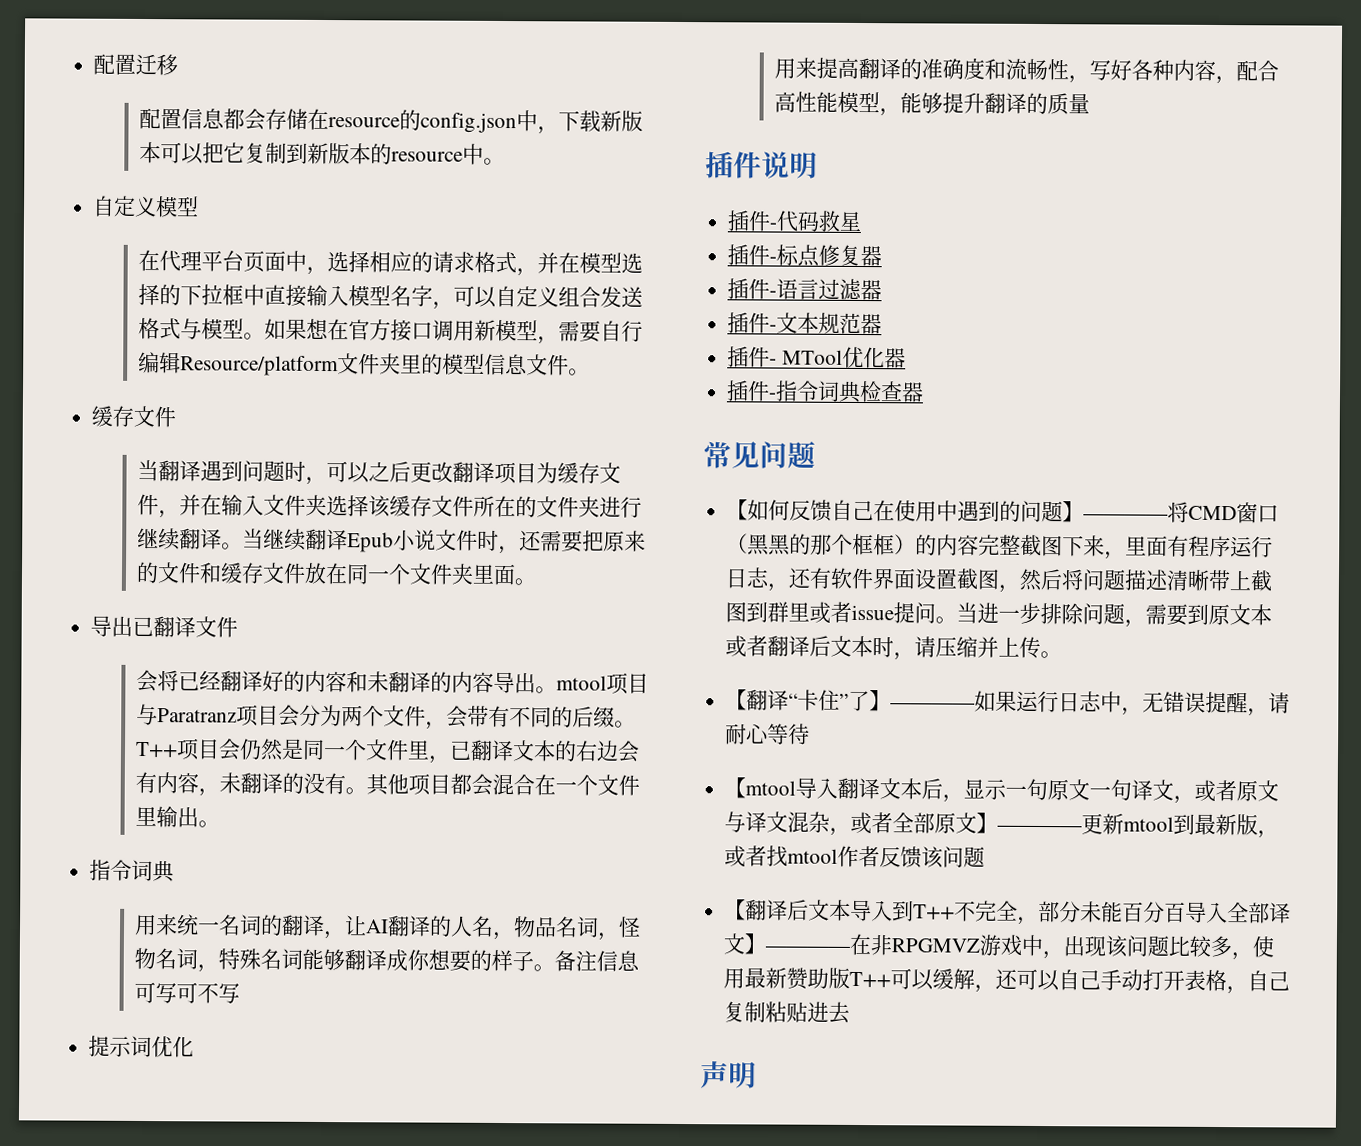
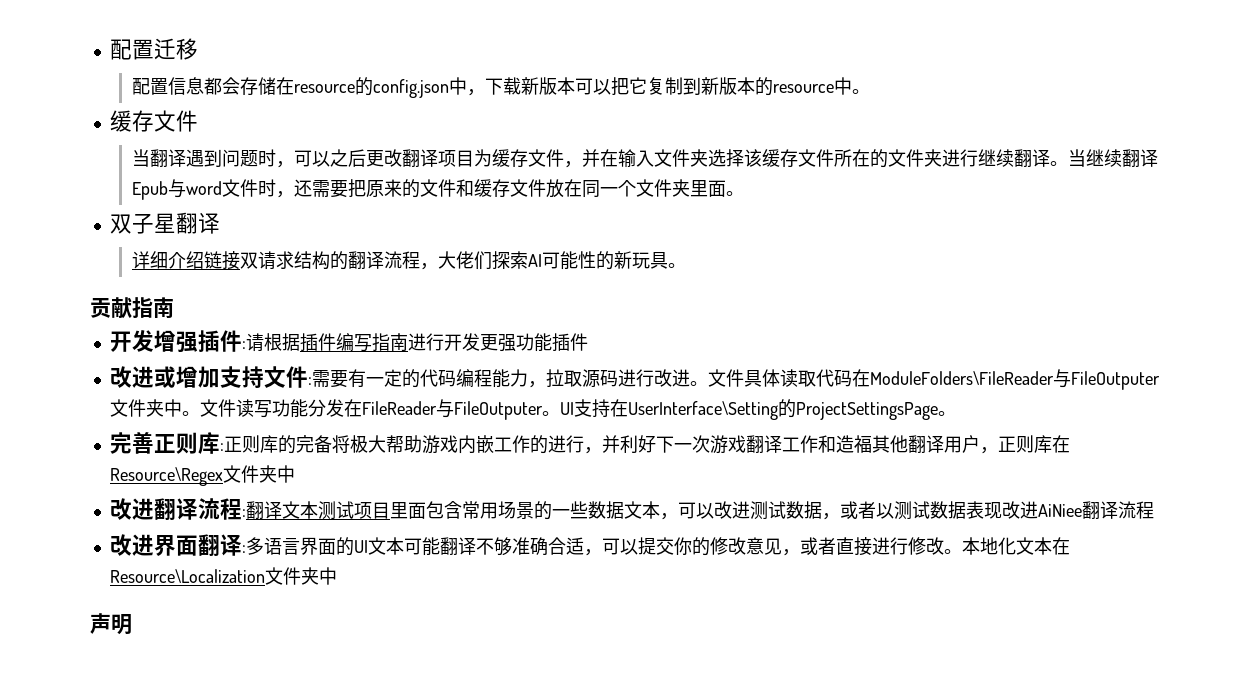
- 自定义模型
- 在代理平台页面中，选择相应的请求格式，并在模型选择的下拉框中直接输入模型名字，可以自定义组合发送格式与模型。如果想在官方接口调用新模型，需要自行编辑Resource/platform文件夹里的模型信息文件。
- 当继续翻译Epub小说文件时，还需要把原来的文件和缓存文件放在同一个文件夹里面。
+ 当继续翻译Epub与word文件时，还需要把原来的文件和缓存文件放在同一个文件夹里面。
- 导出已翻译文件
- 会将已经翻译好的内容和未翻译的内容导出。mtool项目与Paratranz项目会分为两个文件，会带有不同的后缀。T++项目会仍然是同一个文件里，已翻译文本的右边会有内容，未翻译的没有。其他项目都会混合在一个文件里输出。
- 指令词典
- 用来统一名词的翻译，让AI翻译的人名，物品名词，怪物名词，特殊名词能够翻译成你想要的样子。备注信息可写可不写
- 提示词优化
- 用来提高翻译的准确度和流畅性，写好各种内容，配合高性能模型，能够提升翻译的质量
- 插件说明
- 插件-代码救星
- 插件-标点修复器
- 插件-语言过滤器
- 插件-文本规范器
- 插件- MTool优化器
- 插件-指令词典检查器
- 常见问题
- 【如何反馈自己在使用中遇到的问题】————将CMD窗口（黑黑的那个框框）的内容完整截图下来，里面有程序运行日志，还有软件界面设置截图，然后将问题描述清晰带上截图到群里或者issue提问。当进一步排除问题，需要到原文本或者翻译后文本时，请压缩并上传。
- 【翻译“卡住”了】————如果运行日志中，无错误提醒，请耐心等待
- 【mtool导入翻译文本后，显示一句原文一句译文，或者原文与译文混杂，或者全部原文】————更新mtool到最新版，或者找mtool作者反馈该问题
- 【翻译后文本导入到T++不完全，部分未能百分百导入全部译文】————在非RPGMVZ游戏中，出现该问题比较多，使用最新赞助版T++可以缓解，还可以自己手动打开表格，自己复制粘贴进去
+ 双子星翻译
+ 详细介绍链接双请求结构的翻译流程，大佬们探索AI可能性的新玩具。
+ 贡献指南
+ 开发增强插件:请根据插件编写指南进行开发更强功能插件
+ 改进或增加支持文件:需要有一定的代码编程能力，拉取源码进行改进。文件具体读取代码在ModuleFolders\FileReader与FileOutputer文件夹中。文件读写功能分发在FileReader与FileOutputer。UI支持在UserInterface\Setting的ProjectSettingsPage。
+ 完善正则库:正则库的完备将极大帮助游戏内嵌工作的进行，并利好下一次游戏翻译工作和造福其他翻译用户，正则库在Resource\Regex文件夹中
+ 改进翻译流程:翻译文本测试项目里面包含常用场景的一些数据文本，可以改进测试数据，或者以测试数据表现改进AiNiee翻译流程
+ 改进界面翻译:多语言界面的UI文本可能翻译不够准确合适，可以提交你的修改意见，或者直接进行修改。本地化文本在Resource\Localization文件夹中

